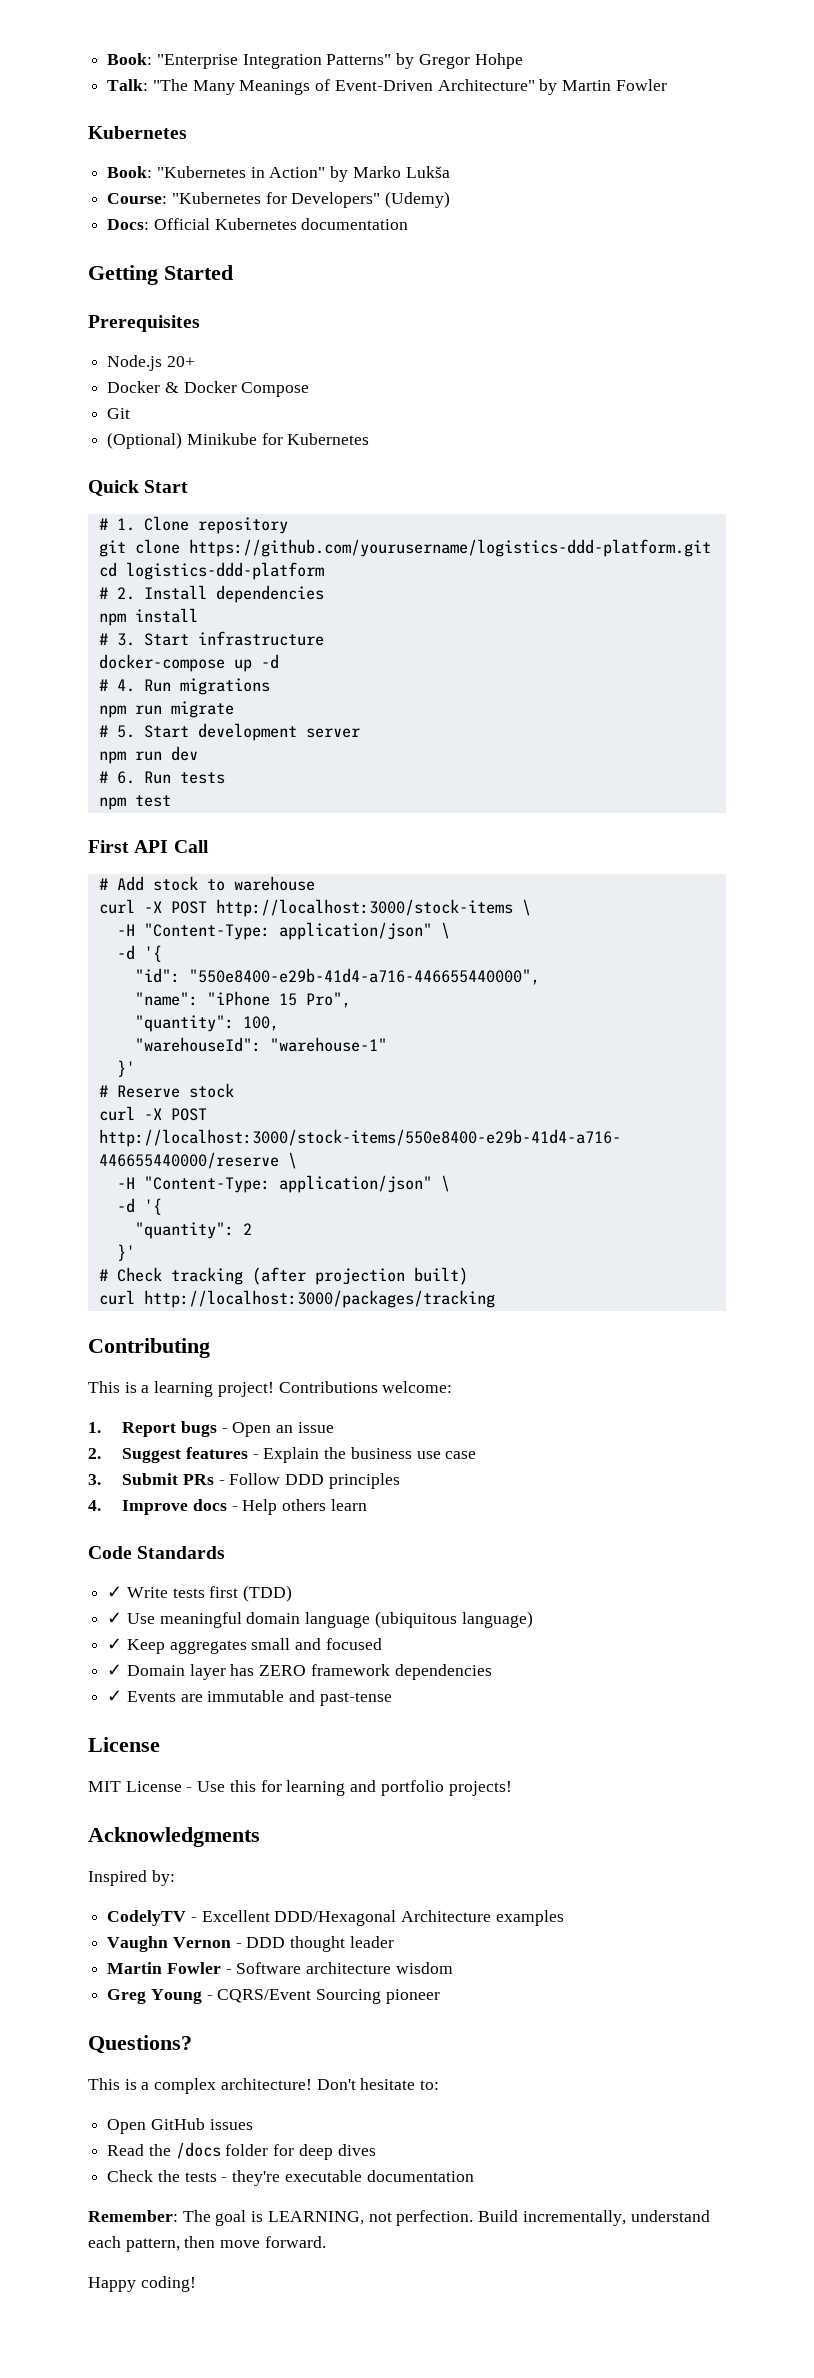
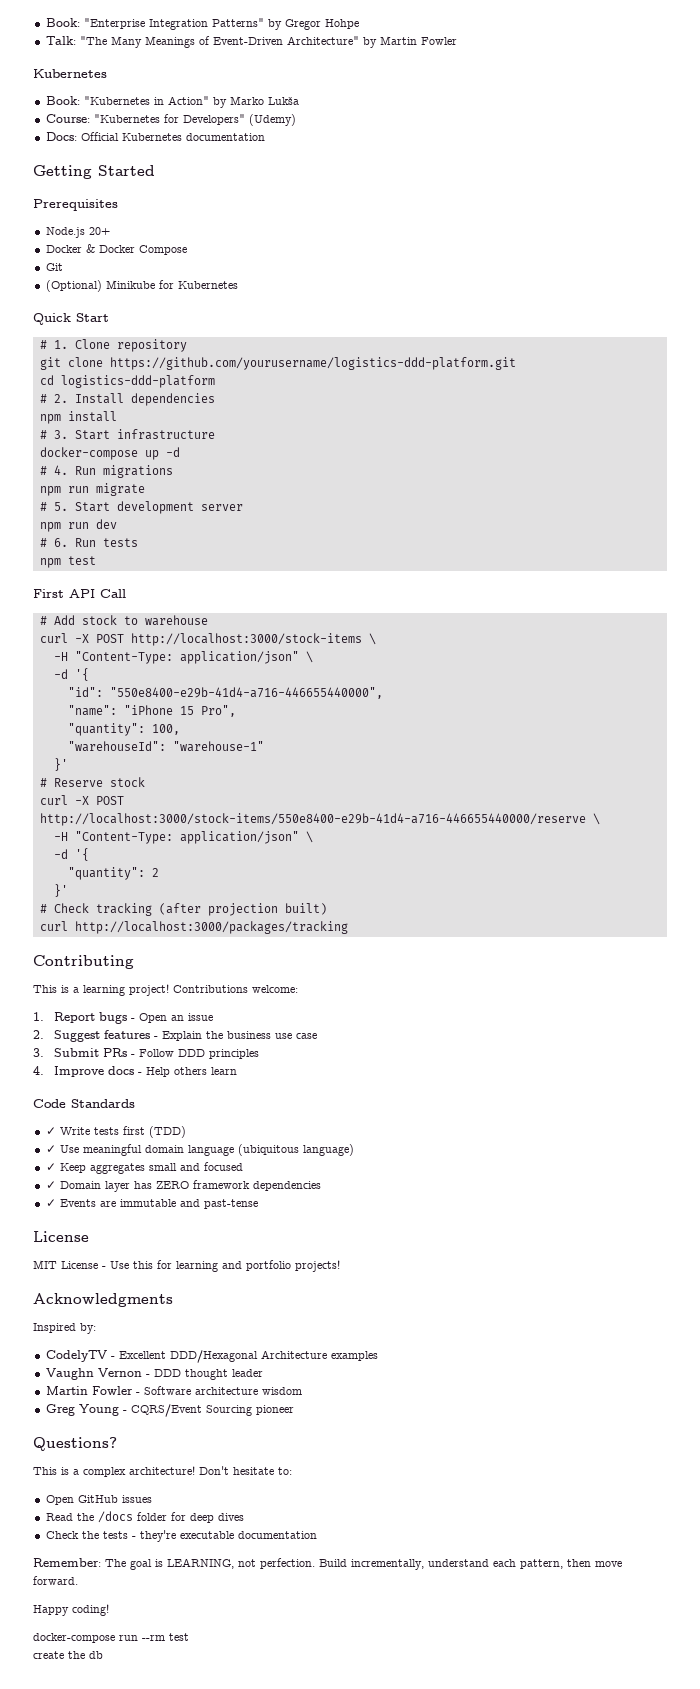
+ docker-compose run --rm test
+ create the db

